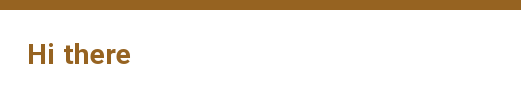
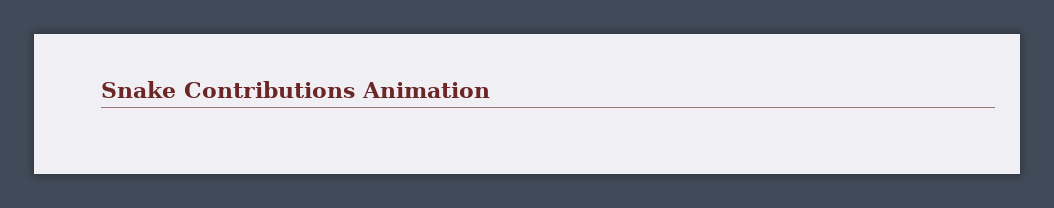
- Hi there
+ Snake Contributions Animation

